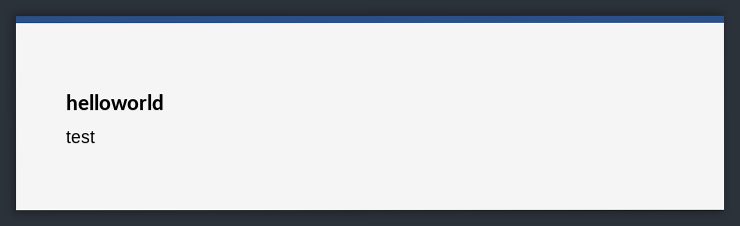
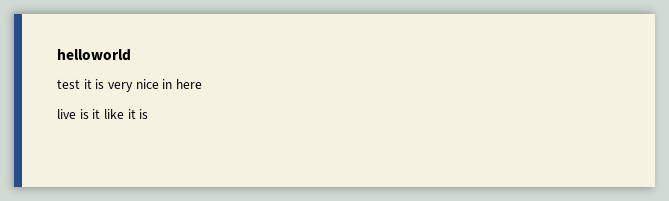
- test
+ test it is very nice in here
+ live is it like it is

